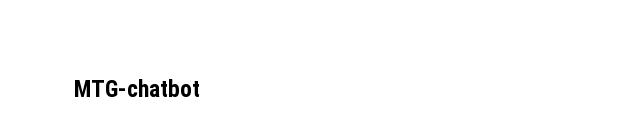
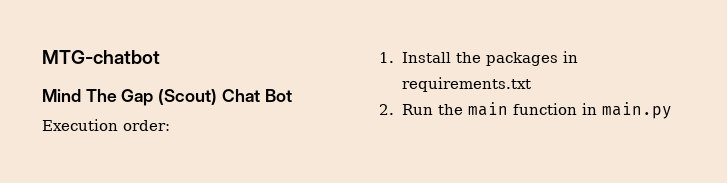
+ Mind The Gap (Scout) Chat Bot
+ Execution order:
+ 1. Install the packages in requirements.txt
+ 2. Run the main function in main.py

